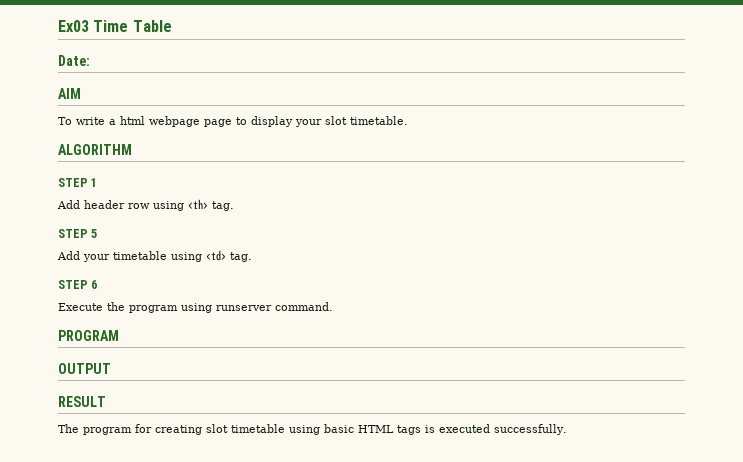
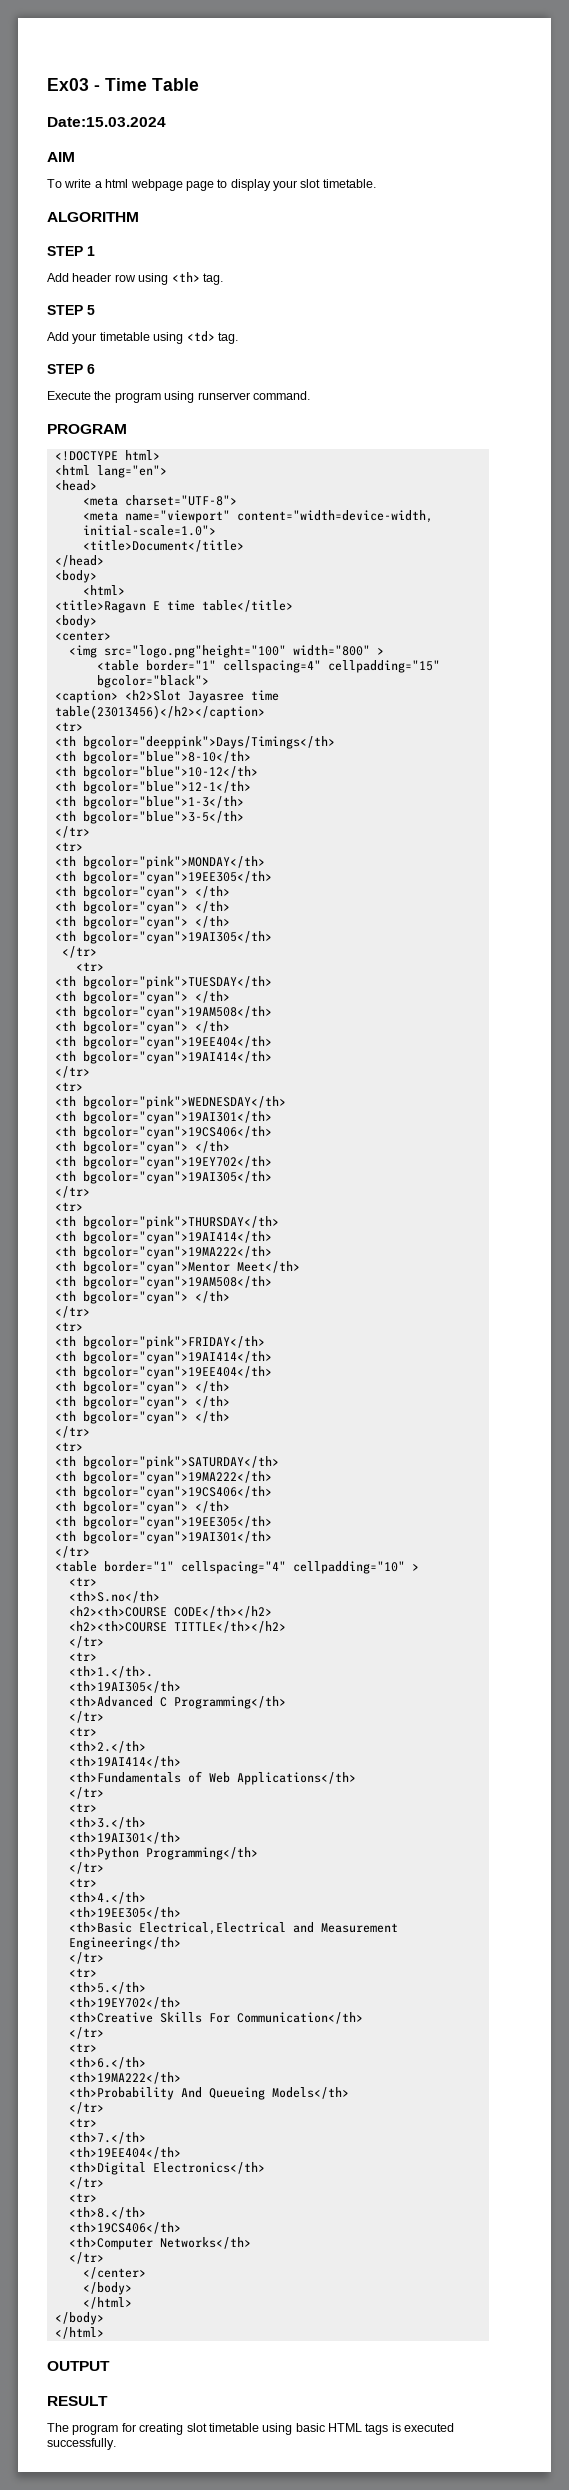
- Ex03 Time Table
+ Ex03 - Time Table
- Date:
+ Date:15.03.2024
+ <!DOCTYPE html>
+ <html lang="en">
+ <head>
+ <meta charset="UTF-8">
+ <meta name="viewport" content="width=device-width, initial-scale=1.0">
+ <title>Document</title>
+ </head>
+ <body>
+ <html>
+ <title>Ragavn E time table</title>
+ <body>
+ <center>
+ <img src="logo.png"height="100" width="800" >
+ <table border="1" cellspacing=4" cellpadding="15" bgcolor="black">
+ <caption> <h2>Slot Jayasree time table(23013456)</h2></caption>
+ <tr>
+ <th bgcolor="deeppink">Days/Timings</th>
+ <th bgcolor="blue">8-10</th>
+ <th bgcolor="blue">10-12</th>
+ <th bgcolor="blue">12-1</th>
+ <th bgcolor="blue">1-3</th>
+ <th bgcolor="blue">3-5</th>
+ </tr>
+ <tr>
+ <th bgcolor="pink">MONDAY</th>
+ <th bgcolor="cyan">19EE305</th>
+ <th bgcolor="cyan"> </th>
+ <th bgcolor="cyan"> </th>
+ <th bgcolor="cyan"> </th>
+ <th bgcolor="cyan">19AI305</th>
+ </tr>
+ <tr>
+ <th bgcolor="pink">TUESDAY</th>
+ <th bgcolor="cyan"> </th>
+ <th bgcolor="cyan">19AM508</th>
+ <th bgcolor="cyan"> </th>
+ <th bgcolor="cyan">19EE404</th>
+ <th bgcolor="cyan">19AI414</th>
+ </tr>
+ <tr>
+ <th bgcolor="pink">WEDNESDAY</th>
+ <th bgcolor="cyan">19AI301</th>
+ <th bgcolor="cyan">19CS406</th>
+ <th bgcolor="cyan"> </th>
+ <th bgcolor="cyan">19EY702</th>
+ <th bgcolor="cyan">19AI305</th>
+ </tr>
+ <tr>
+ <th bgcolor="pink">THURSDAY</th>
+ <th bgcolor="cyan">19AI414</th>
+ <th bgcolor="cyan">19MA222</th>
+ <th bgcolor="cyan">Mentor Meet</th>
+ <th bgcolor="cyan">19AM508</th>
+ <th bgcolor="cyan"> </th>
+ </tr>
+ <tr>
+ <th bgcolor="pink">FRIDAY</th>
+ <th bgcolor="cyan">19AI414</th>
+ <th bgcolor="cyan">19EE404</th>
+ <th bgcolor="cyan"> </th>
+ <th bgcolor="cyan"> </th>
+ <th bgcolor="cyan"> </th>
+ </tr>
+ <tr>
+ <th bgcolor="pink">SATURDAY</th>
+ <th bgcolor="cyan">19MA222</th>
+ <th bgcolor="cyan">19CS406</th>
+ <th bgcolor="cyan"> </th>
+ <th bgcolor="cyan">19EE305</th>
+ <th bgcolor="cyan">19AI301</th>
+ </tr>
+ <table border="1" cellspacing="4" cellpadding="10" >
+ <tr>
+ <th>S.no</th>
+ <h2><th>COURSE CODE</th></h2>
+ <h2><th>COURSE TITTLE</th></h2>
+ </tr>
+ <tr>
+ <th>1.</th>.
+ <th>19AI305</th>
+ <th>Advanced C Programming</th>
+ </tr>
+ <tr>
+ <th>2.</th>
+ <th>19AI414</th>
+ <th>Fundamentals of Web Applications</th>
+ </tr>
+ <tr>
+ <th>3.</th>
+ <th>19AI301</th>
+ <th>Python Programming</th>
+ </tr>
+ <tr>
+ <th>4.</th>
+ <th>19EE305</th>
+ <th>Basic Electrical,Electrical and Measurement Engineering</th>
+ </tr>
+ <tr>
+ <th>5.</th>
+ <th>19EY702</th>
+ <th>Creative Skills For Communication</th>
+ </tr>
+ <tr>
+ <th>6.</th>
+ <th>19MA222</th>
+ <th>Probability And Queueing Models</th>
+ </tr>
+ <tr>
+ <th>7.</th>
+ <th>19EE404</th>
+ <th>Digital Electronics</th>
+ </tr>
+ <tr>
+ <th>8.</th>
+ <th>19CS406</th>
+ <th>Computer Networks</th>
+ </tr>
+ </center>
+ </body>
+ </html>
+ </body>
+ </html>

